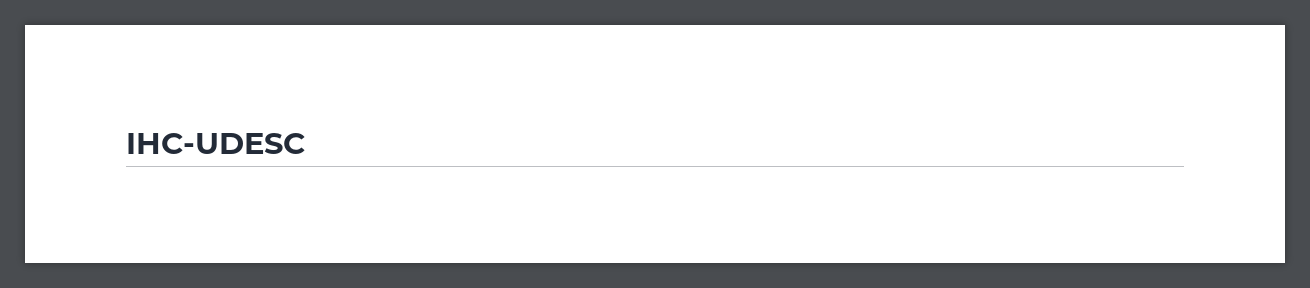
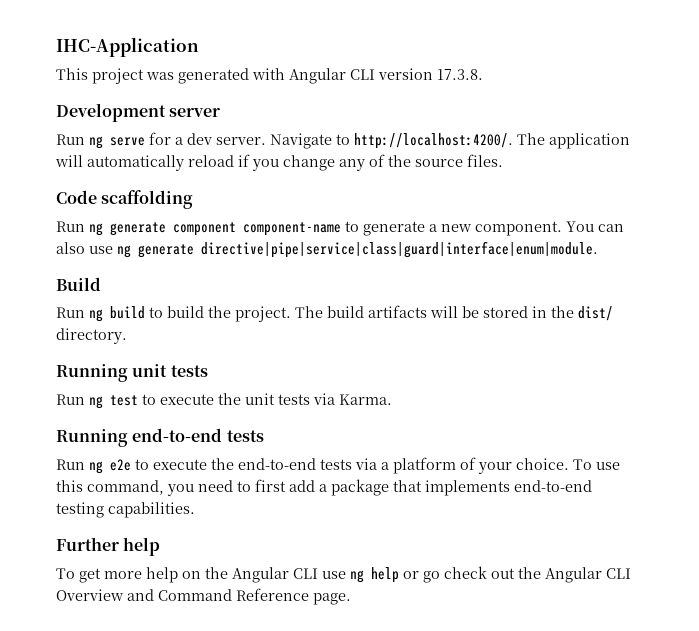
- IHC-UDESC
+ IHC-Application
+ This project was generated with Angular CLI version 17.3.8.
+ Development server
+ Run ng serve for a dev server. Navigate to http://localhost:4200/. The application will automatically reload if you change any of the source files.
+ Code scaffolding
+ Run ng generate component component-name to generate a new component. You can also use ng generate directive|pipe|service|class|guard|interface|enum|module.
+ Build
+ Run ng build to build the project. The build artifacts will be stored in the dist/ directory.
+ Running unit tests
+ Run ng test to execute the unit tests via Karma.
+ Running end-to-end tests
+ Run ng e2e to execute the end-to-end tests via a platform of your choice. To use this command, you need to first add a package that implements end-to-end testing capabilities.
+ Further help
+ To get more help on the Angular CLI use ng help or go check out the Angular CLI Overview and Command Reference page.

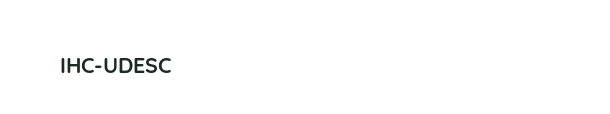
- IHC-Application
- This project was generated with Angular CLI version 17.3.8.
- Development server
- Run ng serve for a dev server. Navigate to http://localhost:4200/. The application will automatically reload if you change any of the source files.
- Code scaffolding
- Run ng generate component component-name to generate a new component. You can also use ng generate directive|pipe|service|class|guard|interface|enum|module.
- Build
- Run ng build to build the project. The build artifacts will be stored in the dist/ directory.
- Running unit tests
- Run ng test to execute the unit tests via Karma.
- Running end-to-end tests
- Run ng e2e to execute the end-to-end tests via a platform of your choice. To use this command, you need to first add a package that implements end-to-end testing capabilities.
- Further help
- To get more help on the Angular CLI use ng help or go check out the Angular CLI Overview and Command Reference page.
+ IHC-UDESC

